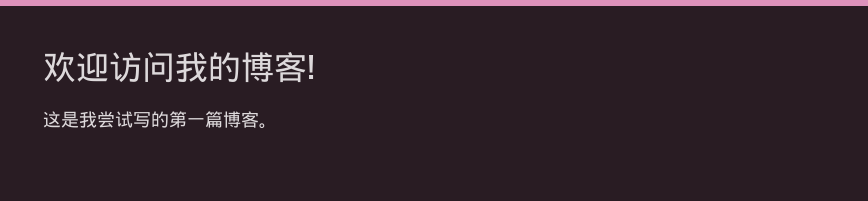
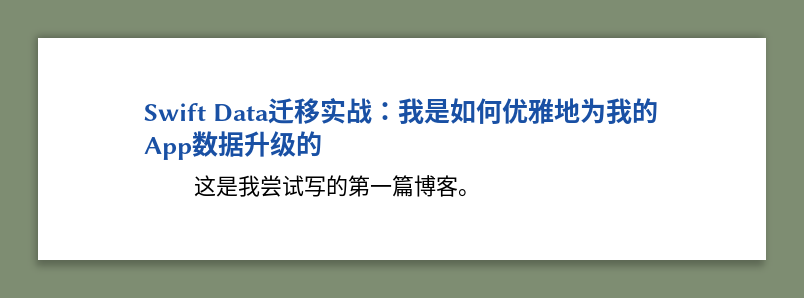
- 欢迎访问我的博客!
+ Swift Data迁移实战：我是如何优雅地为我的App数据升级的

